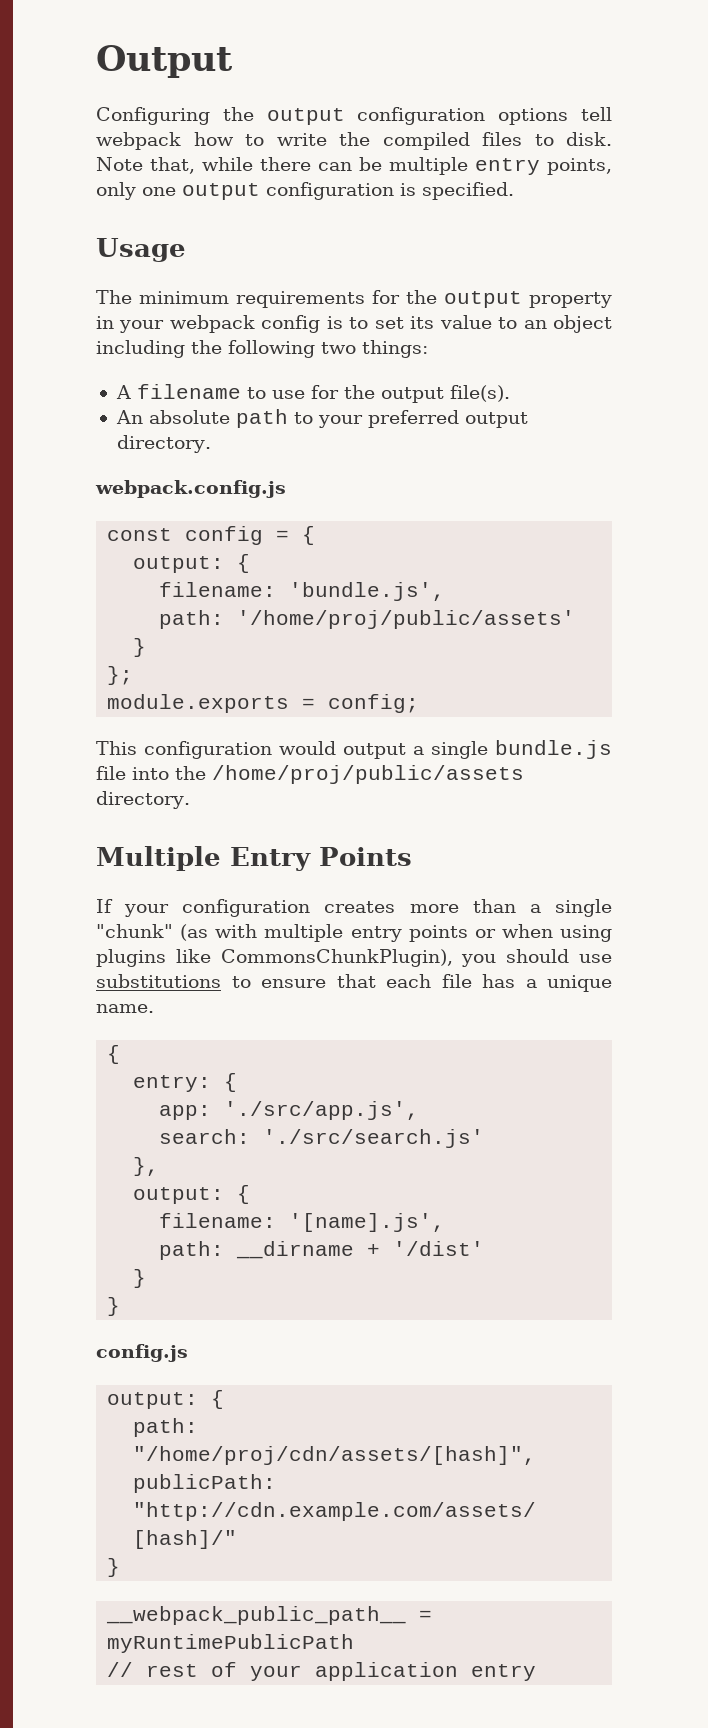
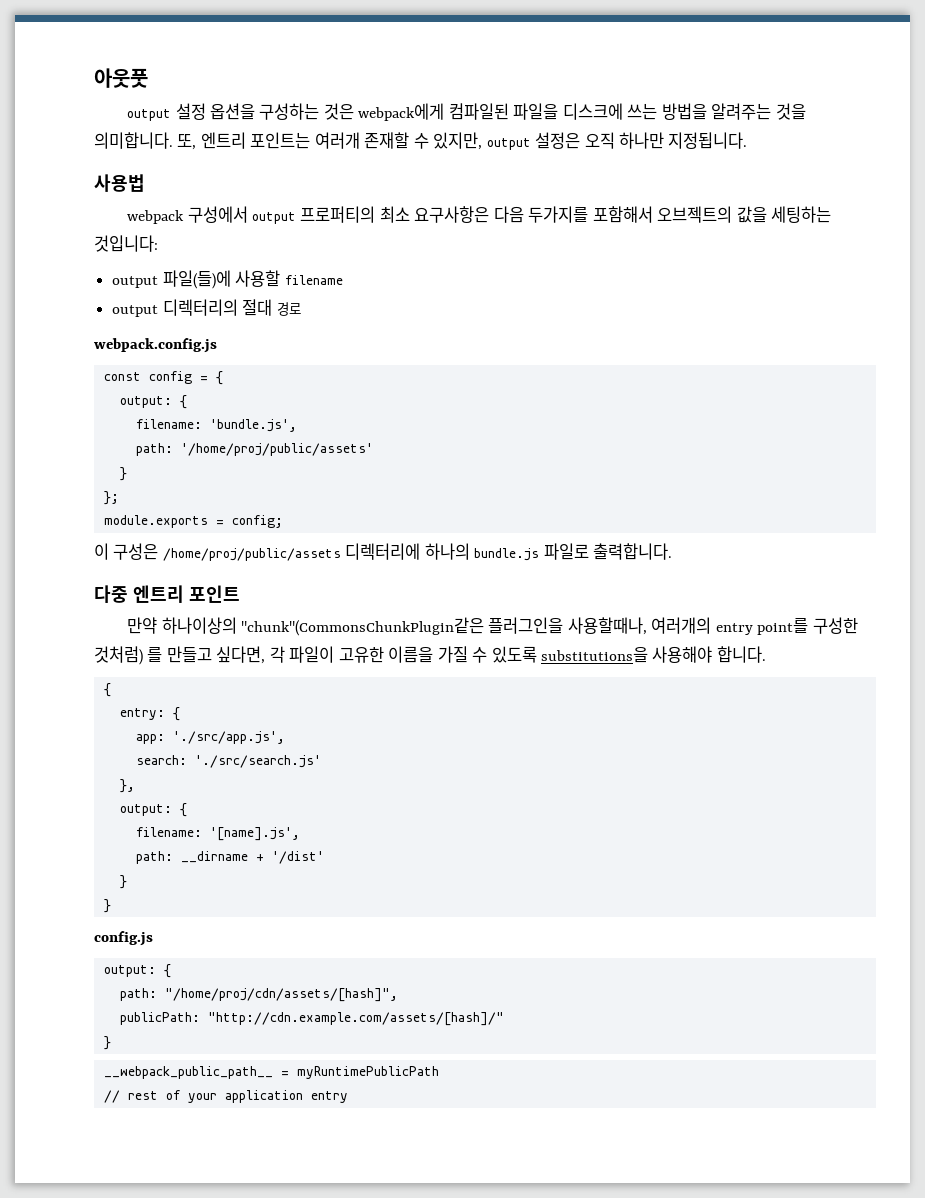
- Output
- Configuring the output configuration options tell webpack how to write the compiled files to disk. Note that, while there can be multiple entry points, only one output configuration is specified.
- Usage
- The minimum requirements for the output property in your webpack config is to set its value to an object including the following two things:
- A filename to use for the output file(s).
- An absolute path to your preferred output directory.
+ 아웃풋
+ output 설정 옵션을 구성하는 것은 webpack에게 컴파일된 파일을 디스크에 쓰는 방법을 알려주는 것을 의미합니다. 또, 엔트리 포인트는 여러개 존재할 수 있지만, output 설정은 오직 하나만 지정됩니다.
+ 사용법
+ webpack 구성에서 output 프로퍼티의 최소 요구사항은 다음 두가지를 포함해서 오브젝트의 값을 세팅하는 것입니다:
+ output 파일(들)에 사용할 filename
+ output 디렉터리의 절대 경로
- This configuration would output a single bundle.js file into the /home/proj/public/assets directory.
- Multiple Entry Points
- If your configuration creates more than a single "chunk" (as with multiple entry points or when using plugins like CommonsChunkPlugin), you should use substitutions to ensure that each file has a unique name.
+ 이 구성은 /home/proj/public/assets 디렉터리에 하나의 bundle.js 파일로 출력합니다.
+ 다중 엔트리 포인트
+ 만약 하나이상의 "chunk"(CommonsChunkPlugin같은 플러그인을 사용할때나, 여러개의 entry point를 구성한 것처럼) 를 만들고 싶다면, 각 파일이 고유한 이름을 가질 수 있도록 substitutions을 사용해야 합니다.

